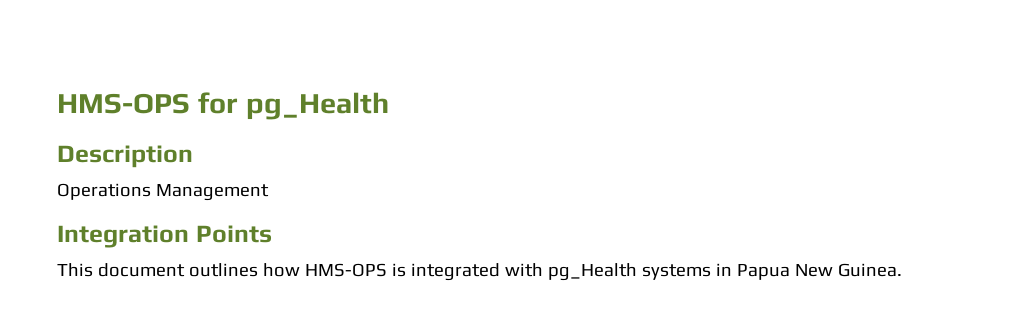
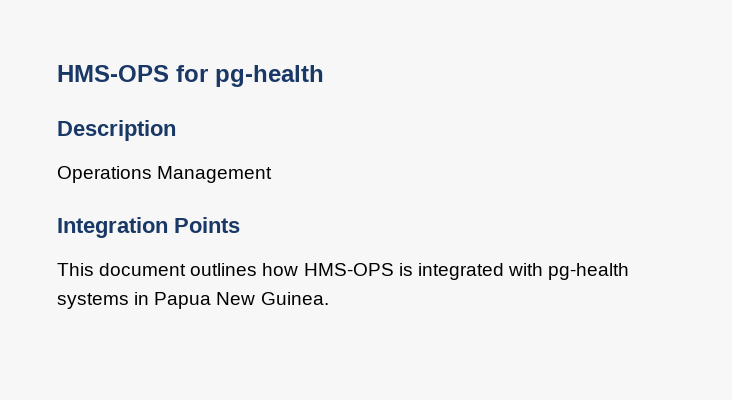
- HMS-OPS for pg_Health
+ HMS-OPS for pg-health
- This document outlines how HMS-OPS is integrated with pg_Health systems in Papua New Guinea.
+ This document outlines how HMS-OPS is integrated with pg-health systems in Papua New Guinea.

